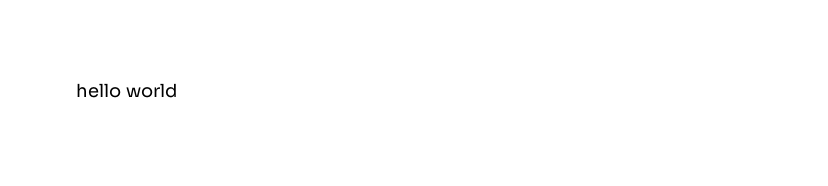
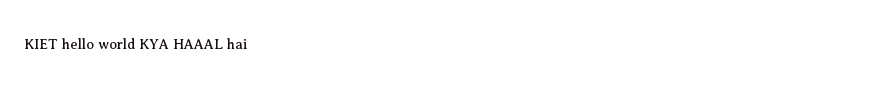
- hello world
+ KIET hello world KYA HAAAL hai

